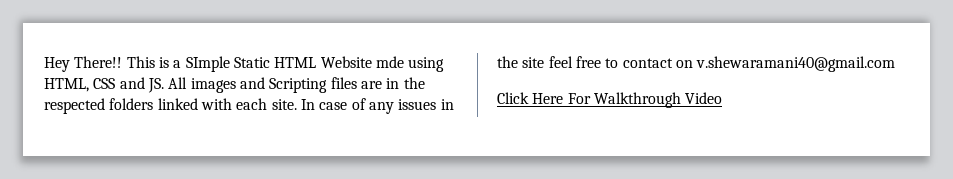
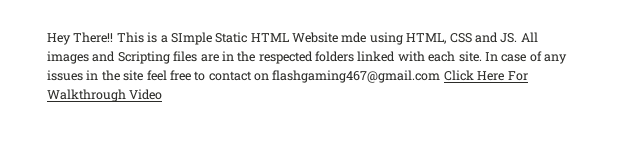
- In case of any issues in the site feel free to contact on v.shewaramani40@gmail.com
- Click Here For Walkthrough Video
+ In case of any issues in the site feel free to contact on flashgaming467@gmail.com Click Here For Walkthrough Video

